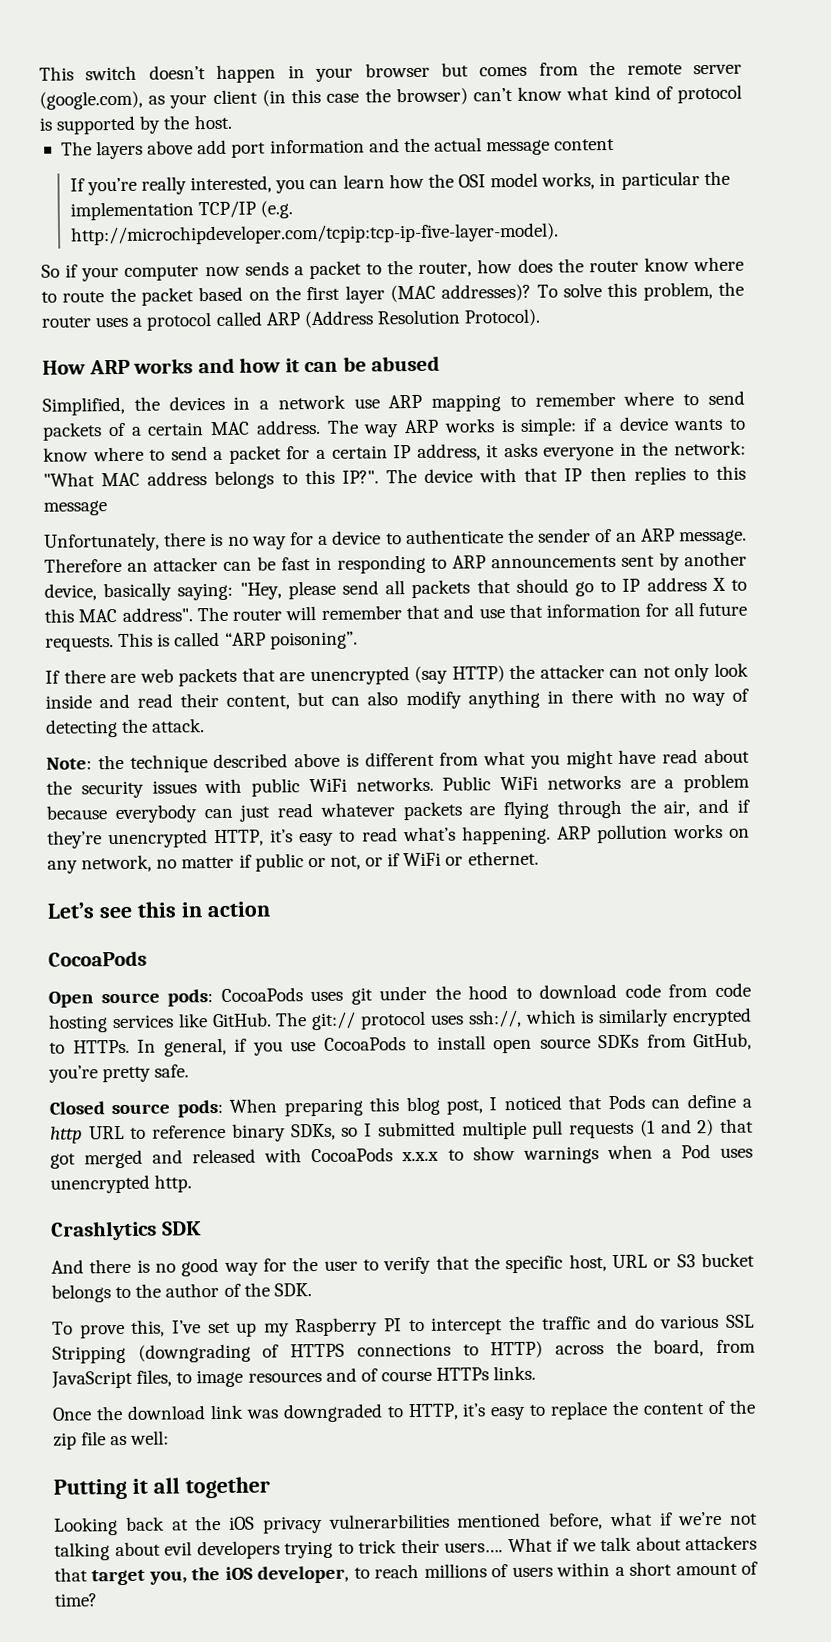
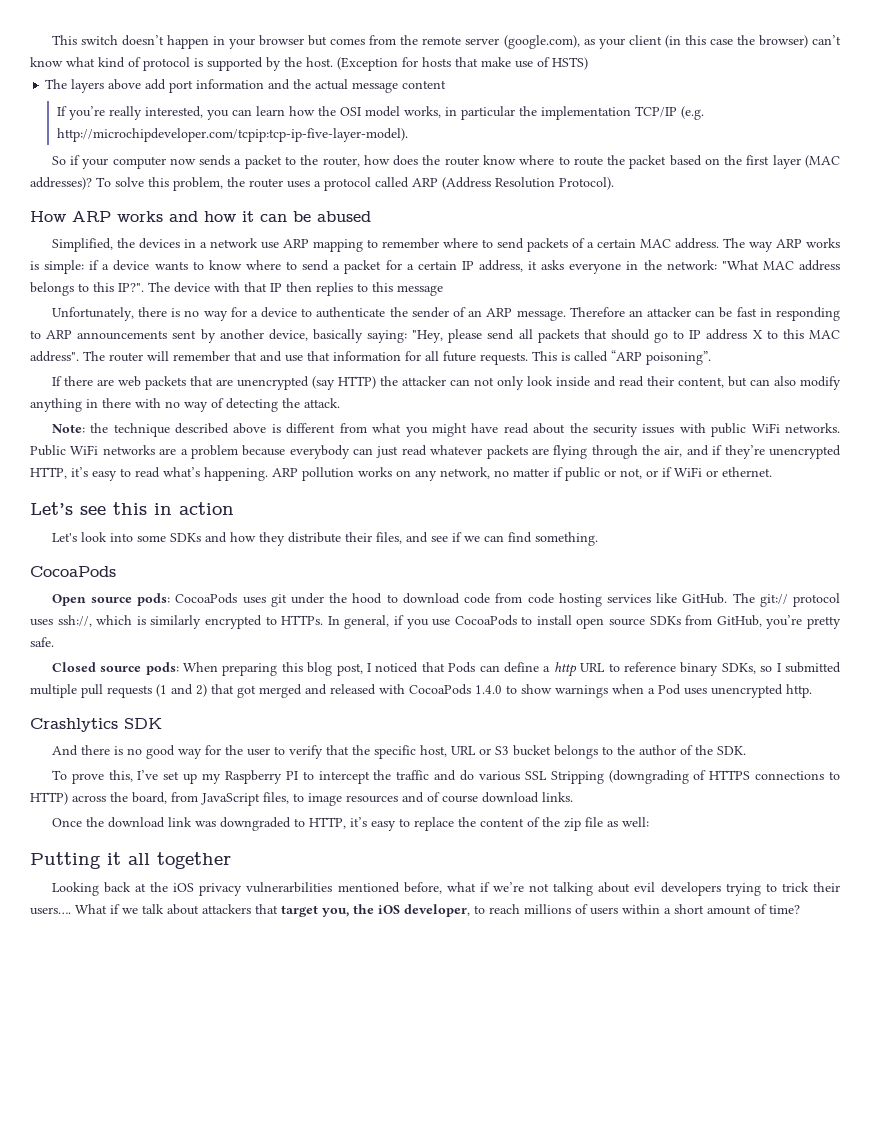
+ (Exception for hosts that make use of HSTS)
+ Let's look into some SDKs and how they distribute their files, and see if we can find something.
- Closed source pods: When preparing this blog post, I noticed that Pods can define a http URL to reference binary SDKs, so I submitted multiple pull requests (1 and 2) that got merged and released with CocoaPods x.x.x to show warnings when a Pod uses unencrypted http.
+ Closed source pods: When preparing this blog post, I noticed that Pods can define a http URL to reference binary SDKs, so I submitted multiple pull requests (1 and 2) that got merged and released with CocoaPods 1.4.0 to show warnings when a Pod uses unencrypted http.
- To prove this, I’ve set up my Raspberry PI to intercept the traffic and do various SSL Stripping (downgrading of HTTPS connections to HTTP) across the board, from JavaScript files, to image resources and of course HTTPs links.
+ To prove this, I’ve set up my Raspberry PI to intercept the traffic and do various SSL Stripping (downgrading of HTTPS connections to HTTP) across the board, from JavaScript files, to image resources and of course download links.

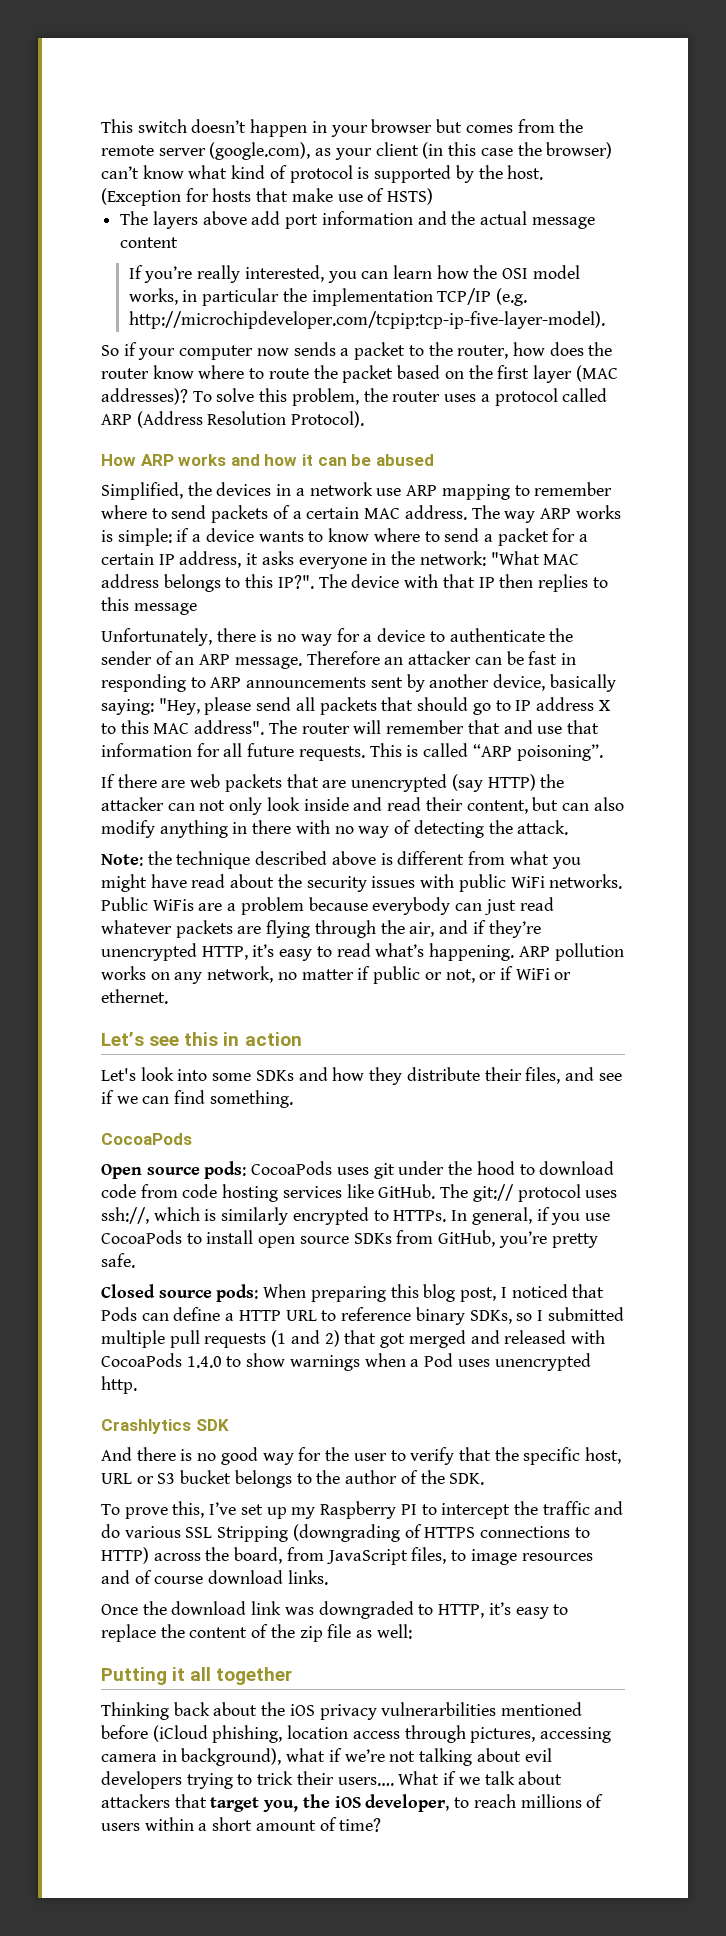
- Public WiFi networks are a problem because everybody can just read whatever packets are flying through the air, and if they’re unencrypted HTTP, it’s easy to read what’s happening.
+ Public WiFis are a problem because everybody can just read whatever packets are flying through the air, and if they’re unencrypted HTTP, it’s easy to read what’s happening.
- Closed source pods: When preparing this blog post, I noticed that Pods can define a http URL to reference binary SDKs, so I submitted multiple pull requests (1 and 2) that got merged and released with CocoaPods 1.4.0 to show warnings when a Pod uses unencrypted http.
+ Closed source pods: When preparing this blog post, I noticed that Pods can define a HTTP URL to reference binary SDKs, so I submitted multiple pull requests (1 and 2) that got merged and released with CocoaPods 1.4.0 to show warnings when a Pod uses unencrypted http.
- Looking back at the iOS privacy vulnerarbilities mentioned before, what if we’re not talking about evil developers trying to trick their users….
+ Thinking back about the iOS privacy vulnerarbilities mentioned before (iCloud phishing, location access through pictures, accessing camera in background), what if we’re not talking about evil developers trying to trick their users….

